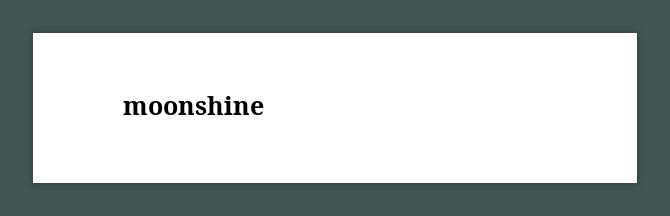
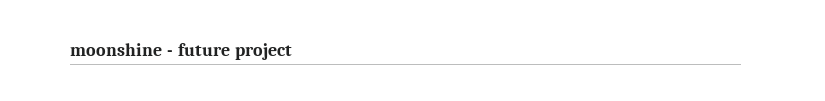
- moonshine
+ moonshine - future project

